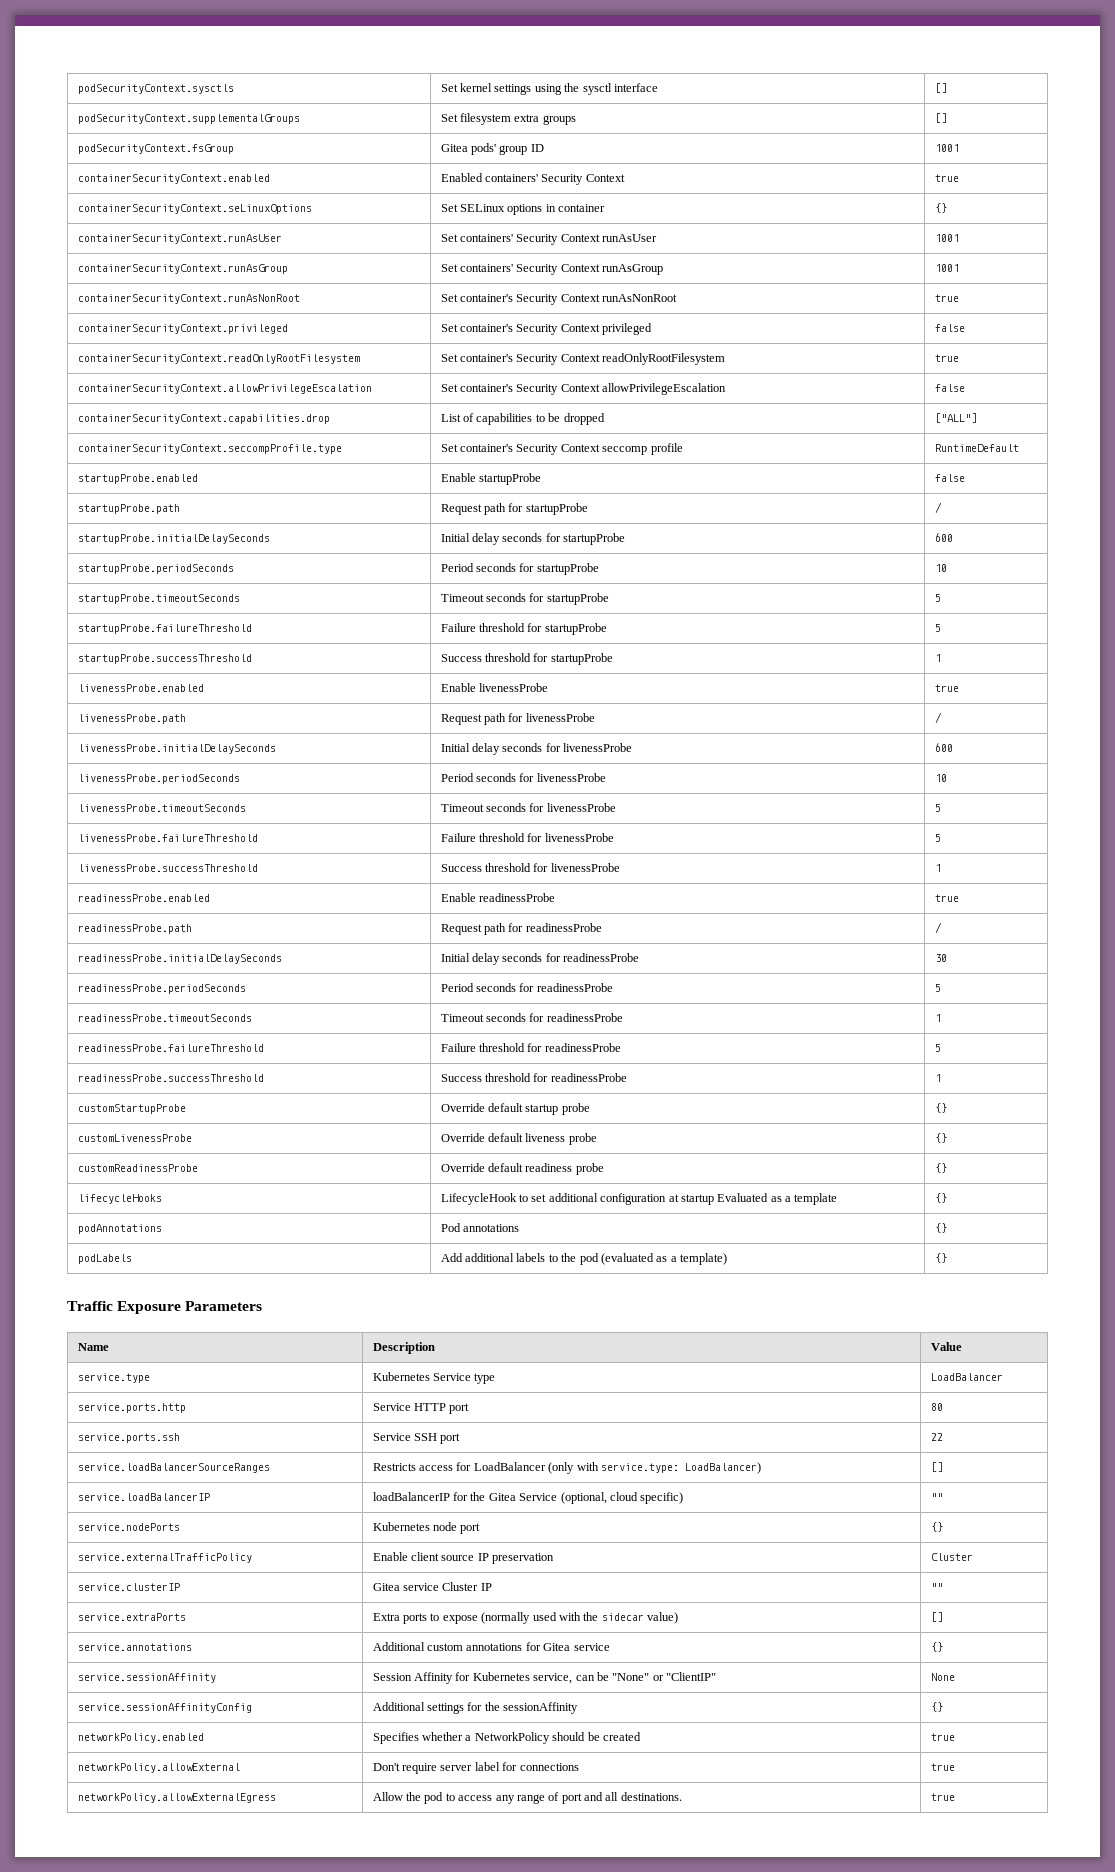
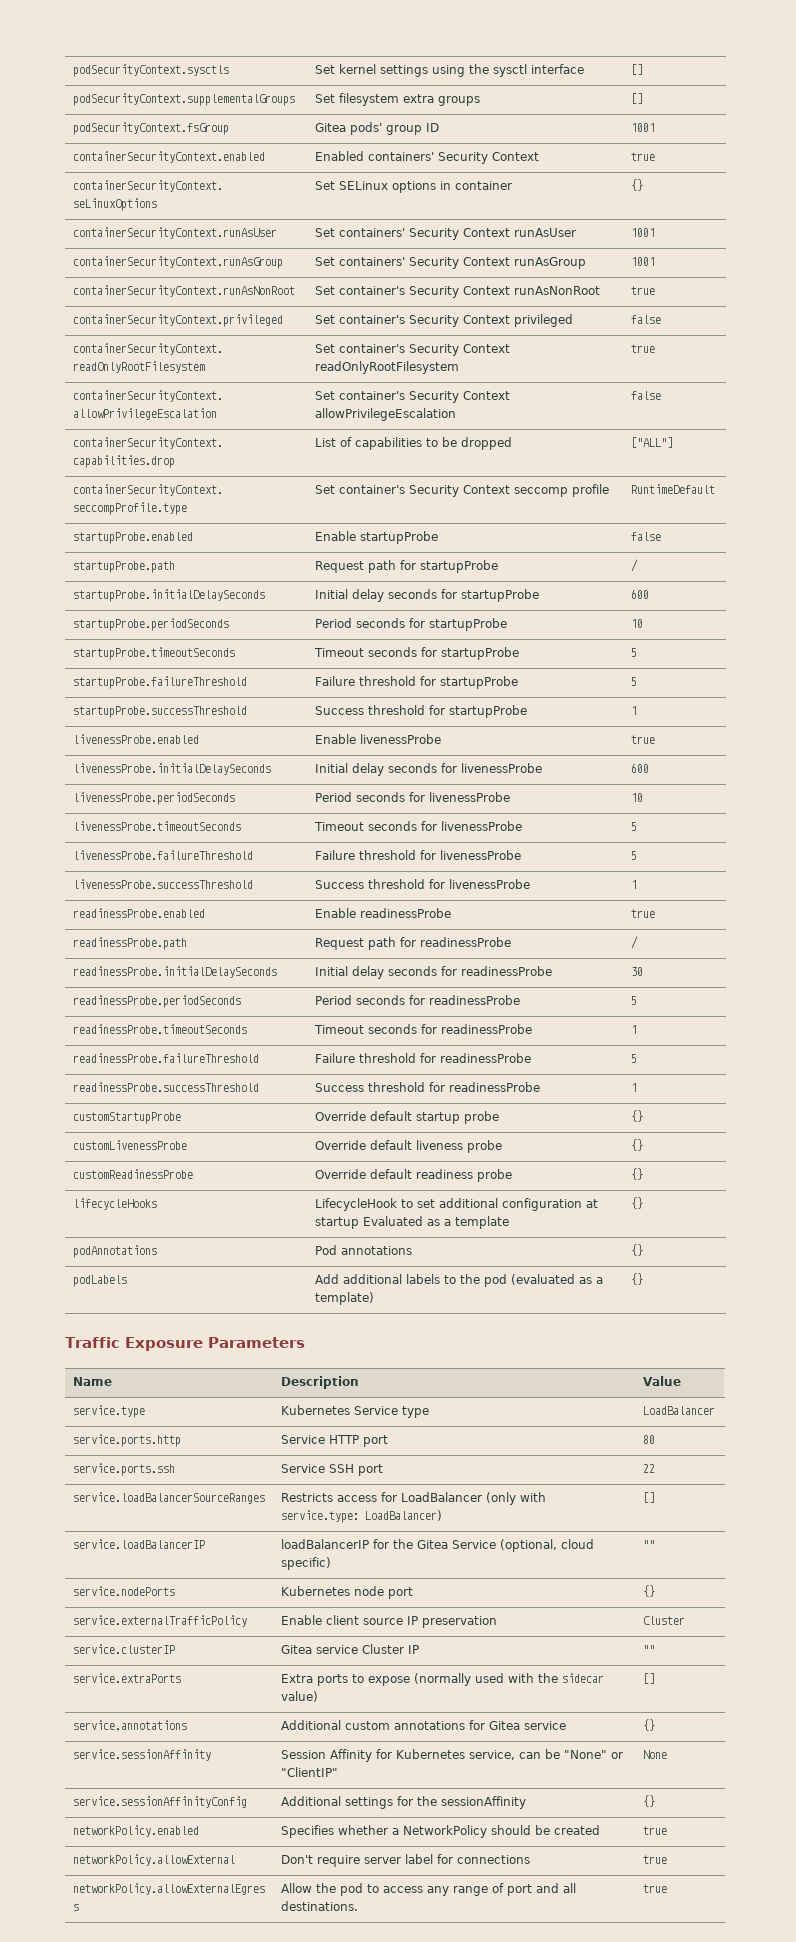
- livenessProbe.path | Request path for livenessProbe | /

